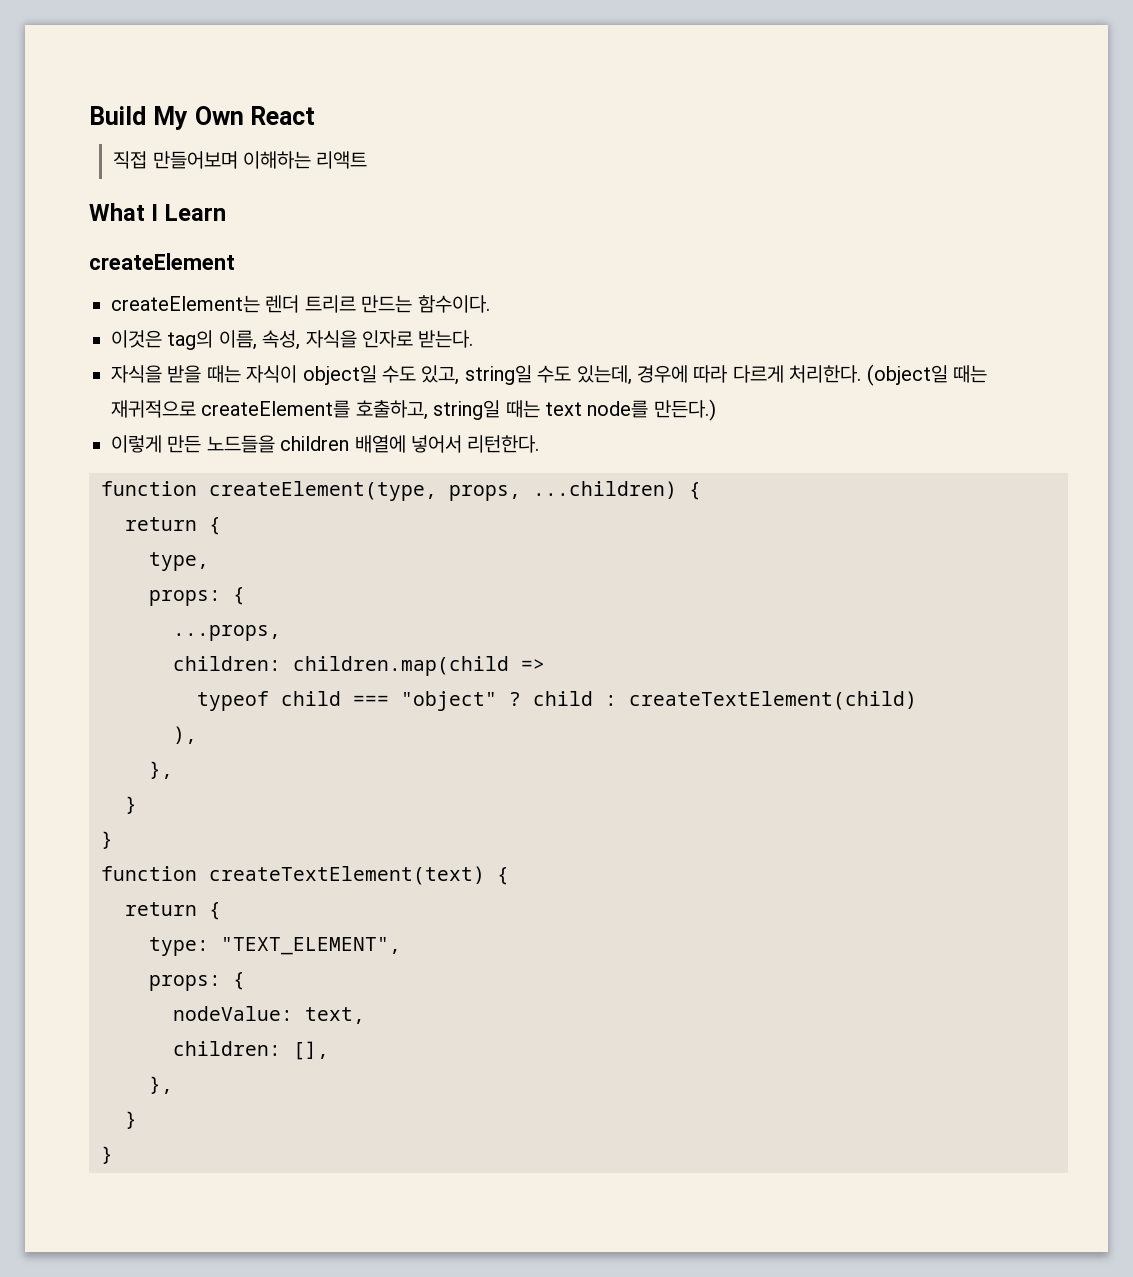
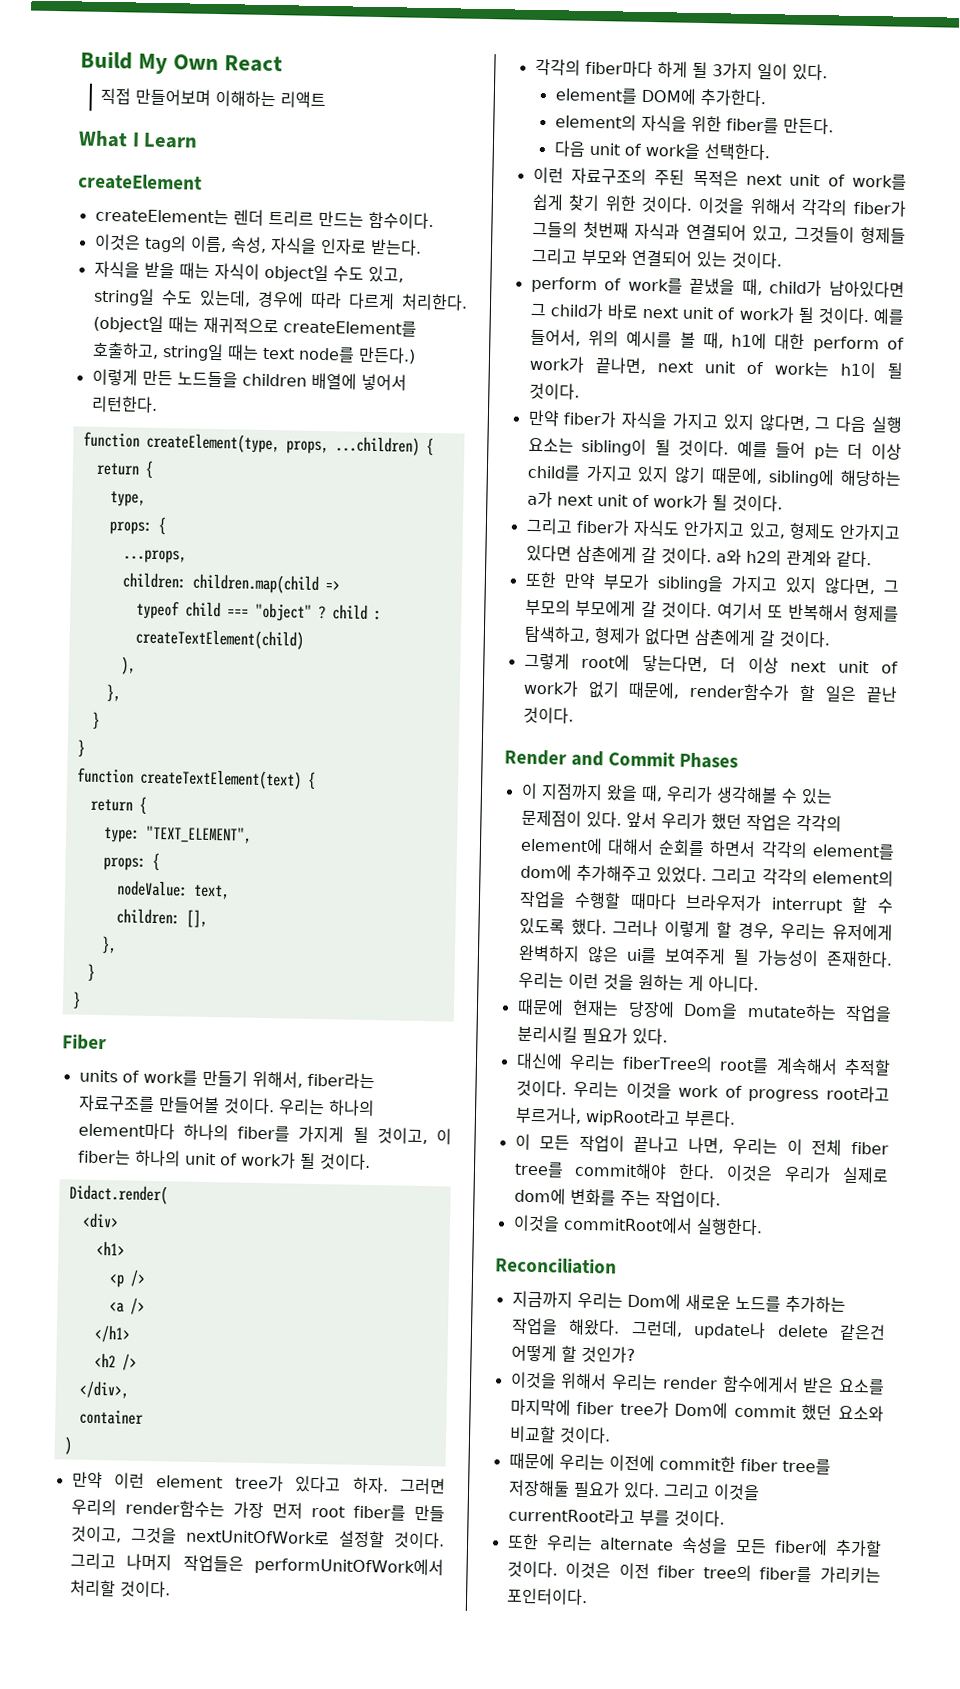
+ Fiber
+ units of work를 만들기 위해서, fiber라는 자료구조를 만들어볼 것이다. 우리는 하나의 element마다 하나의 fiber를 가지게 될 것이고, 이 fiber는 하나의 unit of work가 될 것이다.
+ Didact.render(
+ <div>
+ <h1>
+ <p />
+ <a />
+ </h1>
+ <h2 />
+ </div>,
+ container
+ )
+ 만약 이런 element tree가 있다고 하자. 그러면 우리의 render함수는 가장 먼저 root fiber를 만들 것이고, 그것을 nextUnitOfWork로 설정할 것이다. 그리고 나머지 작업들은 performUnitOfWork에서 처리할 것이다.
+ 각각의 fiber마다 하게 될 3가지 일이 있다.
+ element를 DOM에 추가한다.
+ element의 자식을 위한 fiber를 만든다.
+ 다음 unit of work을 선택한다.
+ 이런 자료구조의 주된 목적은 next unit of work를 쉽게 찾기 위한 것이다. 이것을 위해서 각각의 fiber가 그들의 첫번째 자식과 연결되어 있고, 그것들이 형제들 그리고 부모와 연결되어 있는 것이다.
+ perform of work를 끝냈을 때, child가 남아있다면 그 child가 바로 next unit of work가 될 것이다. 예를 들어서, 위의 예시를 볼 때, h1에 대한 perform of work가 끝나면, next unit of work는 h1이 될 것이다.
+ 만약 fiber가 자식을 가지고 있지 않다면, 그 다음 실행 요소는 sibling이 될 것이다. 예를 들어 p는 더 이상 child를 가지고 있지 않기 때문에, sibling에 해당하는 a가 next unit of work가 될 것이다.
+ 그리고 fiber가 자식도 안가지고 있고, 형제도 안가지고 있다면 삼촌에게 갈 것이다. a와 h2의 관계와 같다.
+ 또한 만약 부모가 sibling을 가지고 있지 않다면, 그 부모의 부모에게 갈 것이다. 여기서 또 반복해서 형제를 탐색하고, 형제가 없다면 삼촌에게 갈 것이다.
+ 그렇게 root에 닿는다면, 더 이상 next unit of work가 없기 때문에, render함수가 할 일은 끝난 것이다.
+ Render and Commit Phases
+ 이 지점까지 왔을 때, 우리가 생각해볼 수 있는 문제점이 있다. 앞서 우리가 했던 작업은 각각의 element에 대해서 순회를 하면서 각각의 element를 dom에 추가해주고 있었다. 그리고 각각의 element의 작업을 수행할 때마다 브라우저가 interrupt 할 수 있도록 했다. 그러나 이렇게 할 경우, 우리는 유저에게 완벽하지 않은 ui를 보여주게 될 가능성이 존재한다. 우리는 이런 것을 원하는 게 아니다.
+ 때문에 현재는 당장에 Dom을 mutate하는 작업을 분리시킬 필요가 있다.
+ 대신에 우리는 fiberTree의 root를 계속해서 추적할 것이다. 우리는 이것을 work of progress root라고 부르거나, wipRoot라고 부른다.
+ 이 모든 작업이 끝나고 나면, 우리는 이 전체 fiber tree를 commit해야 한다. 이것은 우리가 실제로 dom에 변화를 주는 작업이다.
+ 이것을 commitRoot에서 실행한다.
+ Reconciliation
+ 지금까지 우리는 Dom에 새로운 노드를 추가하는 작업을 해왔다. 그런데, update나 delete 같은건 어떻게 할 것인가?
+ 이것을 위해서 우리는 render 함수에게서 받은 요소를 마지막에 fiber tree가 Dom에 commit 했던 요소와 비교할 것이다.
+ 때문에 우리는 이전에 commit한 fiber tree를 저장해둘 필요가 있다. 그리고 이것을 currentRoot라고 부를 것이다.
+ 또한 우리는 alternate 속성을 모든 fiber에 추가할 것이다. 이것은 이전 fiber tree의 fiber를 가리키는 포인터이다.

